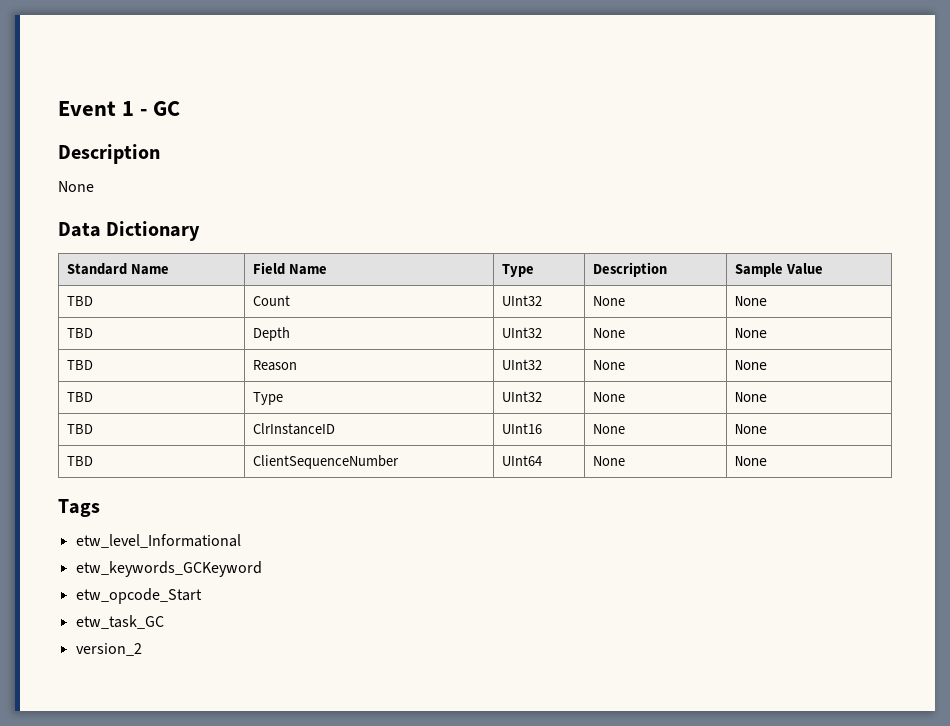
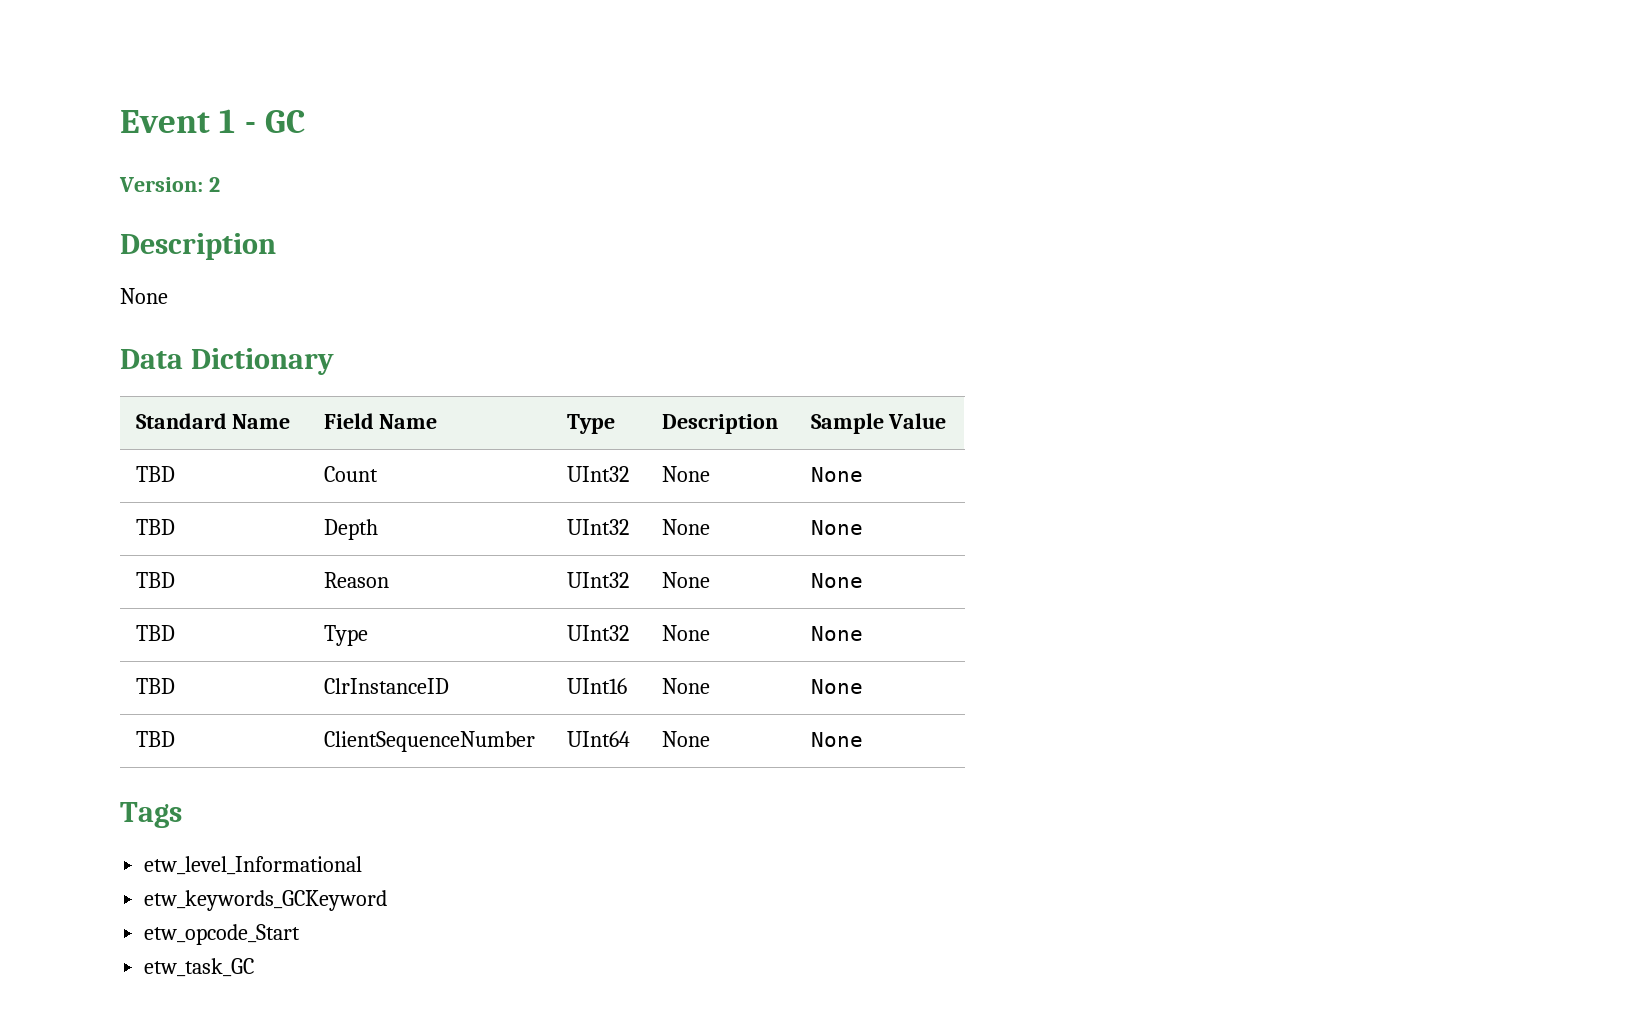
+ Version: 2
- version_2

